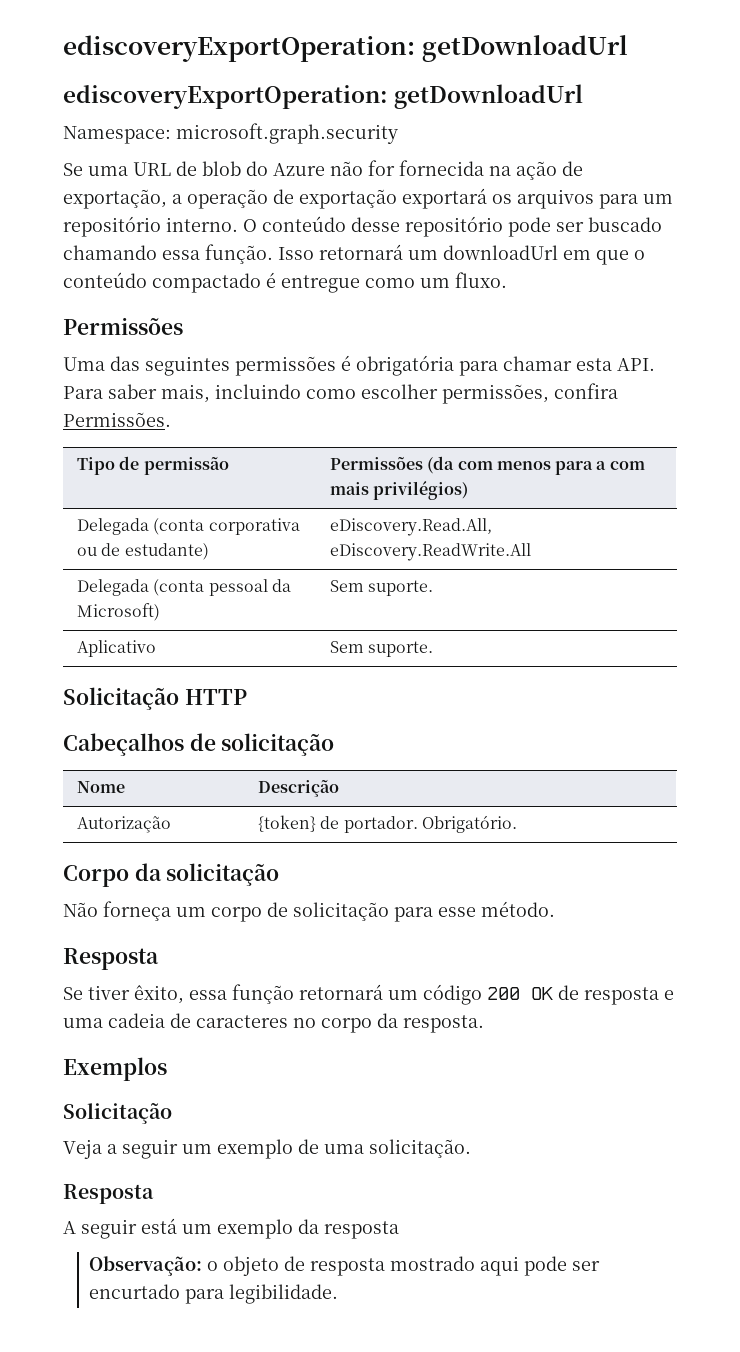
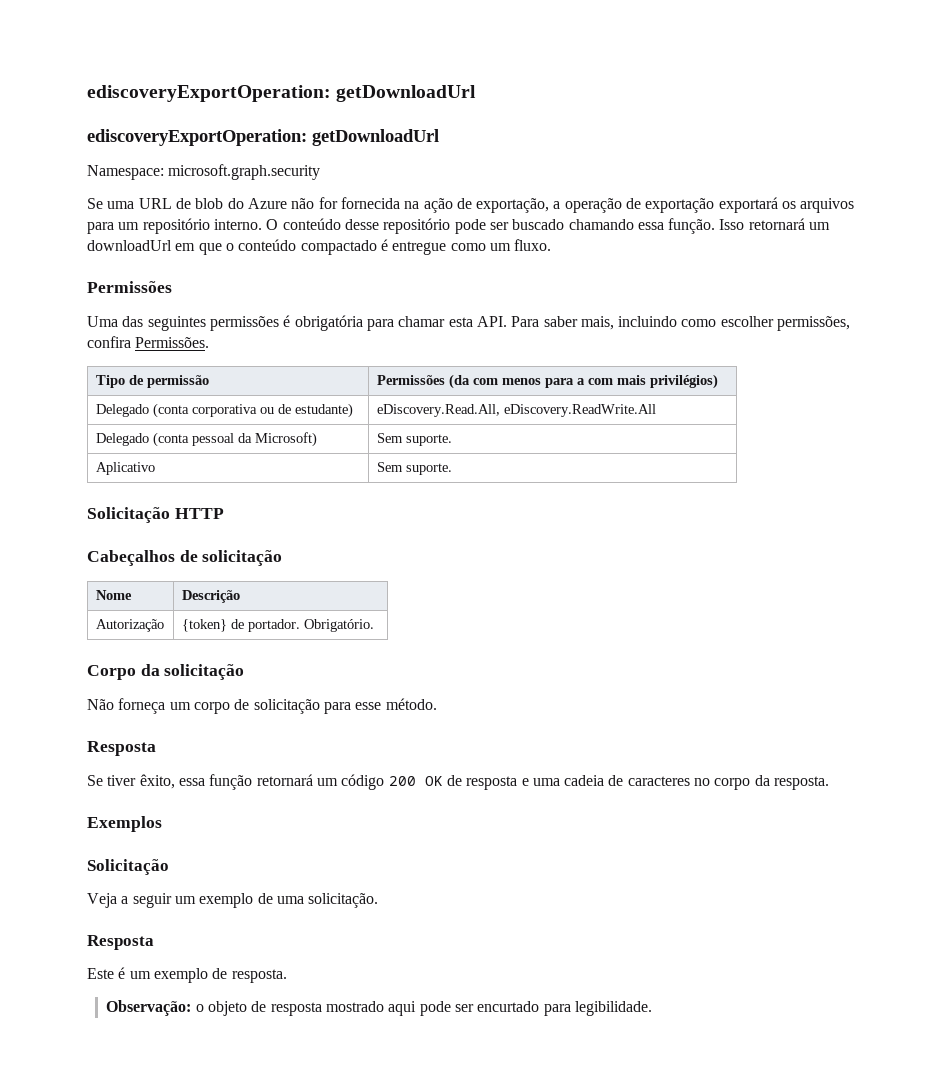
- Delegada (conta corporativa ou de estudante) | eDiscovery.Read.All, eDiscovery.ReadWrite.All
+ Delegado (conta corporativa ou de estudante) | eDiscovery.Read.All, eDiscovery.ReadWrite.All
- Delegada (conta pessoal da Microsoft) | Sem suporte.
+ Delegado (conta pessoal da Microsoft) | Sem suporte.
- A seguir está um exemplo da resposta
+ Este é um exemplo de resposta.

